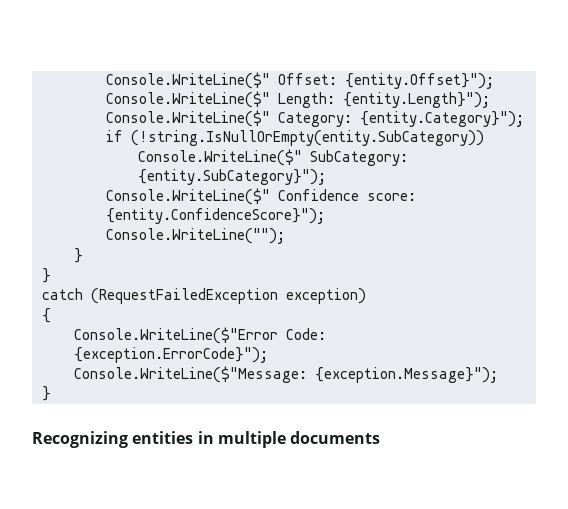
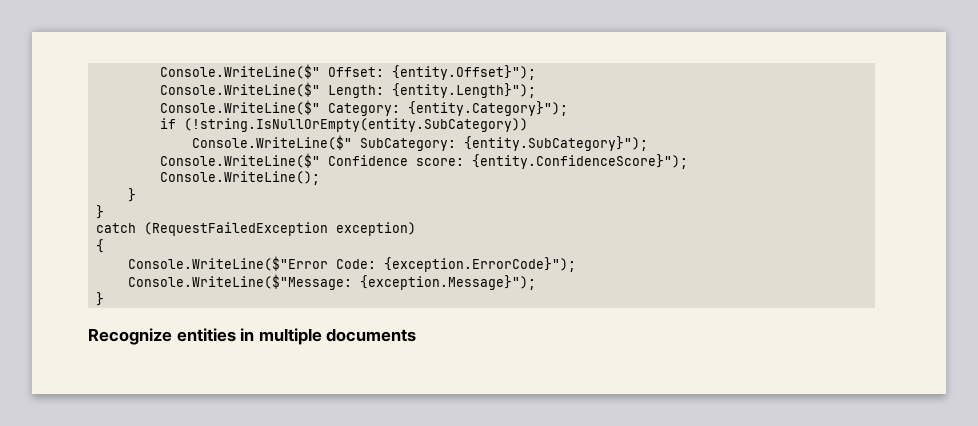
- Console.WriteLine("");
+ Console.WriteLine();
- Recognizing entities in multiple documents
+ Recognize entities in multiple documents

